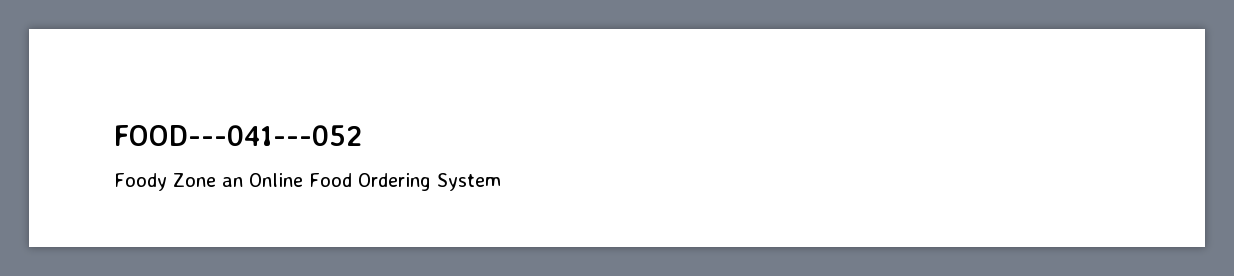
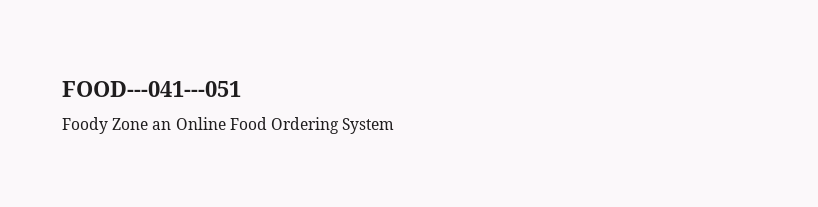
- FOOD---041---052
+ FOOD---041---051

